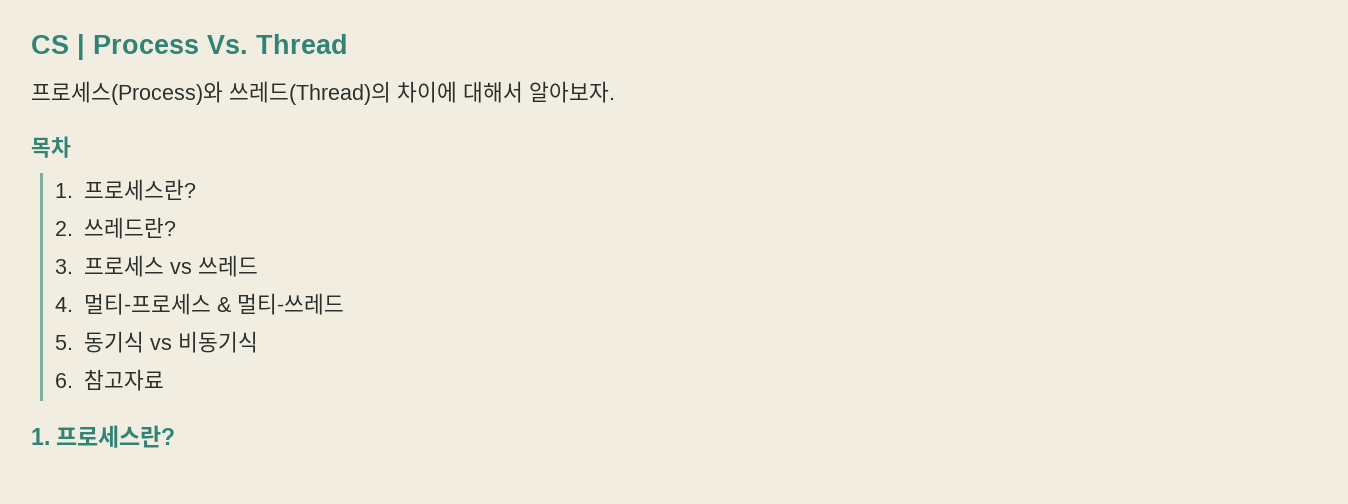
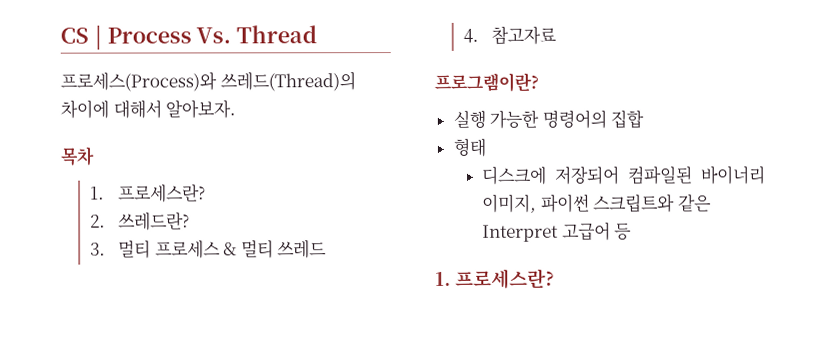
- 3. 프로세스 vs 쓰레드
- 4. 멀티-프로세스 & 멀티-쓰레드
- 5. 동기식 vs 비동기식
- 6. 참고자료
+ 3. 멀티 프로세스 & 멀티 쓰레드
+ 4. 참고자료
+ 프로그램이란?
+ 실행 가능한 명령어의 집합
+ 형태
+ 디스크에 저장되어 컴파일된 바이너리 이미지, 파이썬 스크립트와 같은 Interpret 고급어 등

